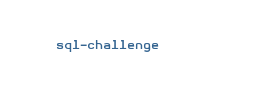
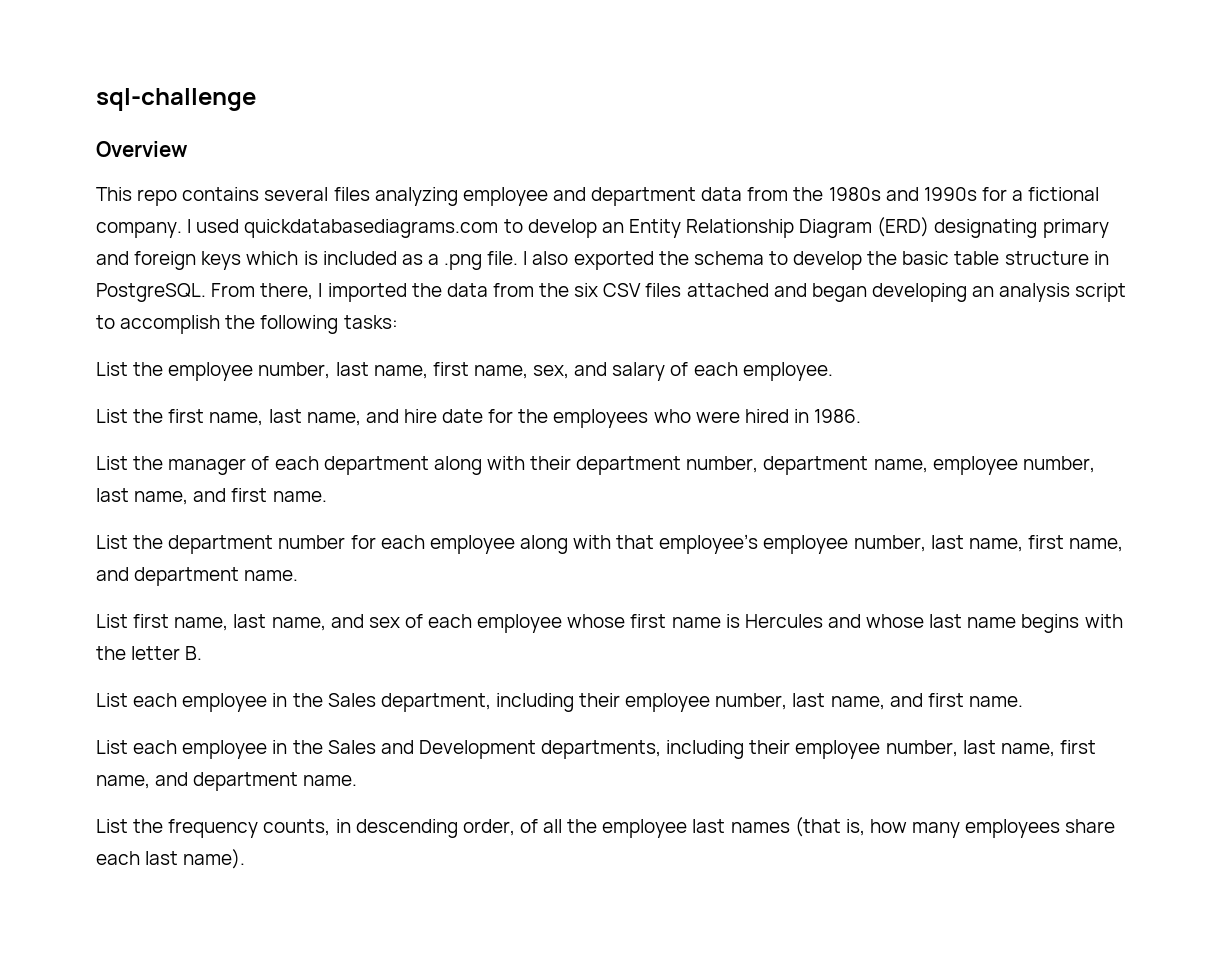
+ Overview
+ This repo contains several files analyzing employee and department data from the 1980s and 1990s for a fictional company. I used quickdatabasediagrams.com to develop an Entity Relationship Diagram (ERD) designating primary and foreign keys which is included as a .png file. I also exported the schema to develop the basic table structure in PostgreSQL. From there, I imported the data from the six CSV files attached and began developing an analysis script to accomplish the following tasks:
+ List the employee number, last name, first name, sex, and salary of each employee.
+ List the first name, last name, and hire date for the employees who were hired in 1986.
+ List the manager of each department along with their department number, department name, employee number, last name, and first name.
+ List the department number for each employee along with that employee’s employee number, last name, first name, and department name.
+ List first name, last name, and sex of each employee whose first name is Hercules and whose last name begins with the letter B.
+ List each employee in the Sales department, including their employee number, last name, and first name.
+ List each employee in the Sales and Development departments, including their employee number, last name, first name, and department name.
+ List the frequency counts, in descending order, of all the employee last names (that is, how many employees share each last name).

